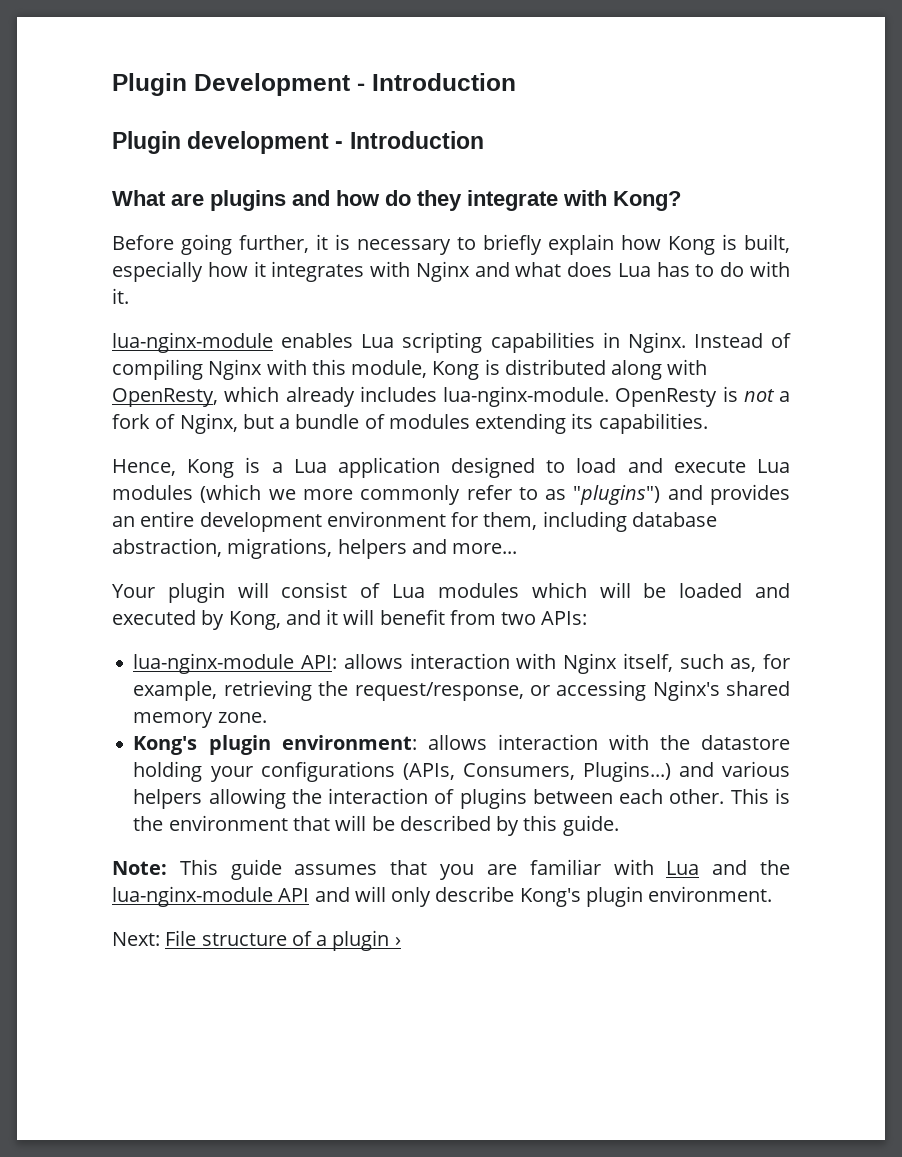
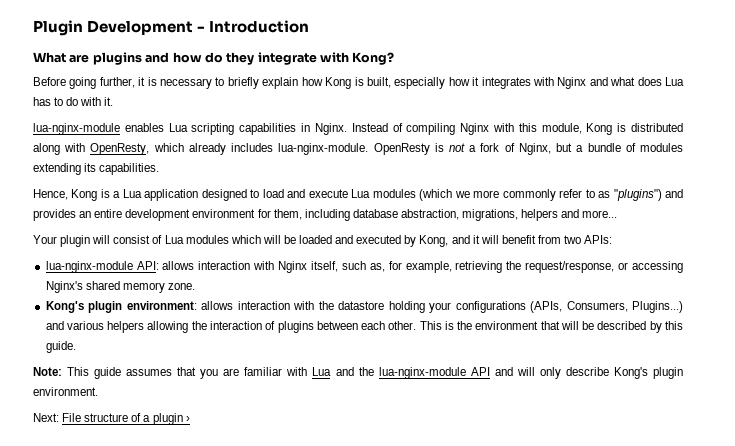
- Plugin development - Introduction

